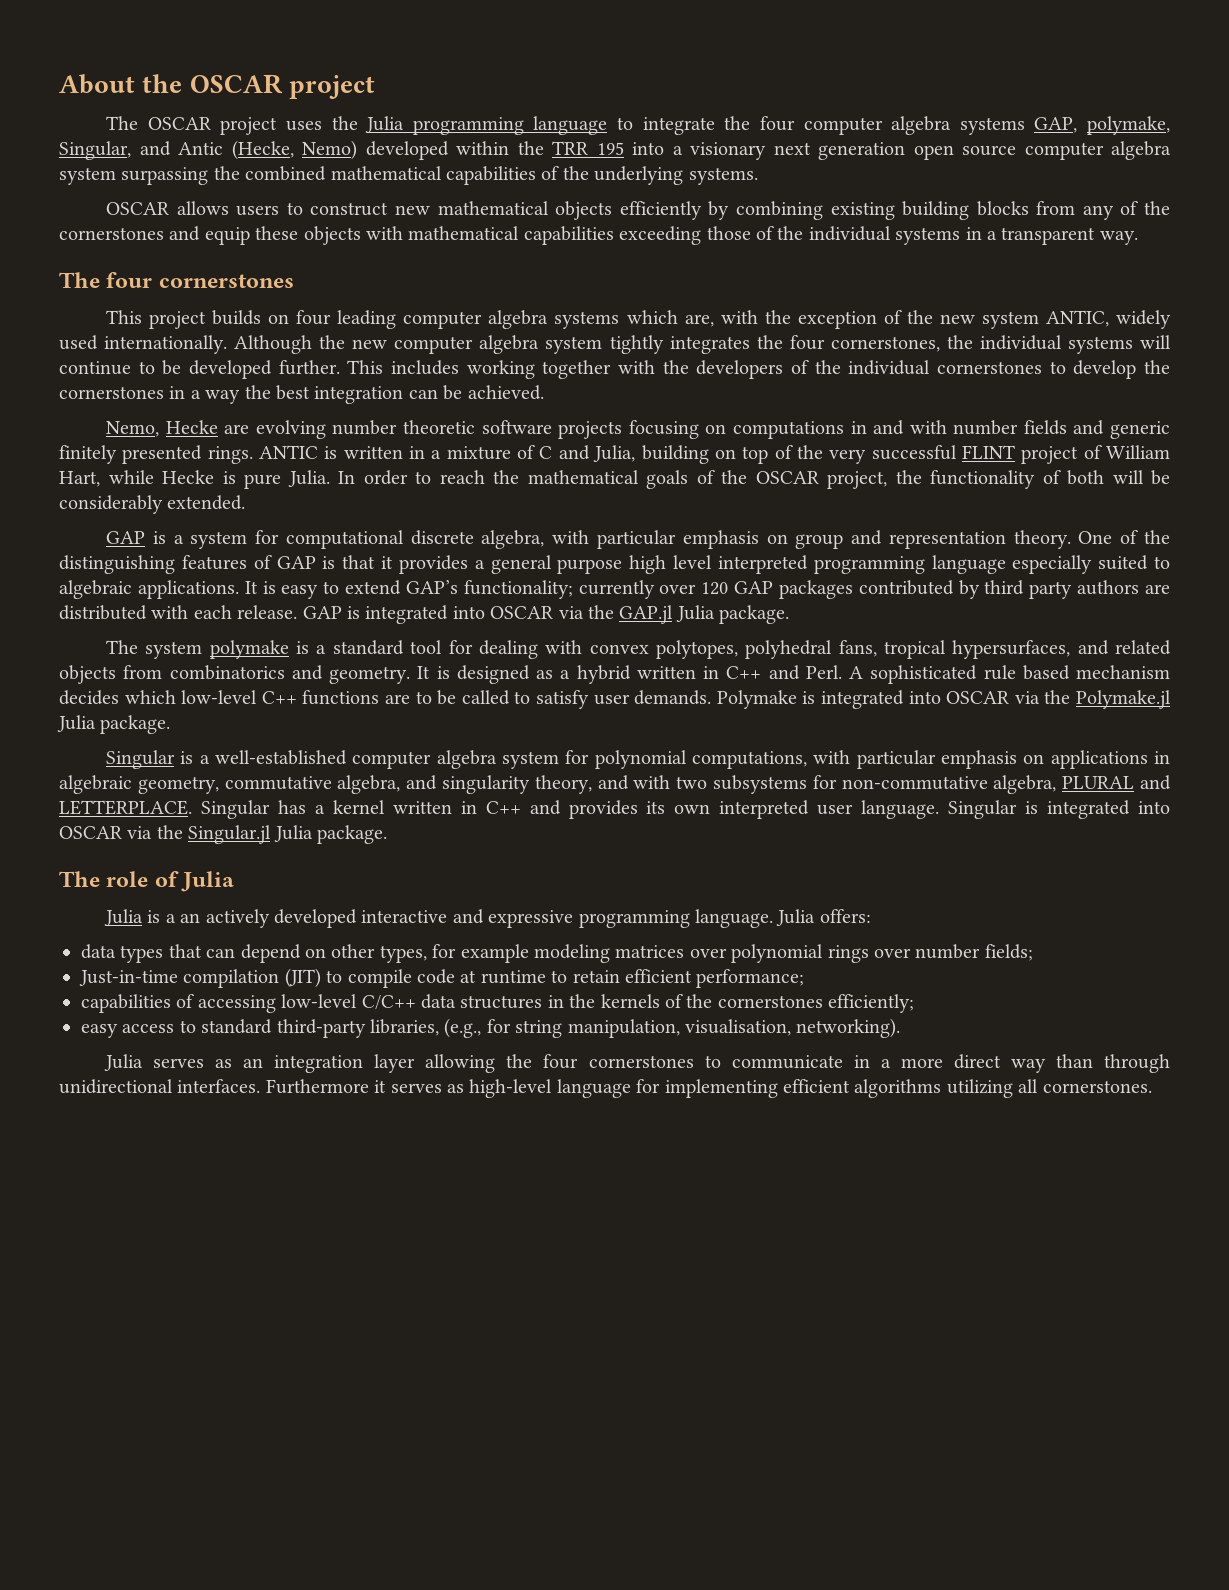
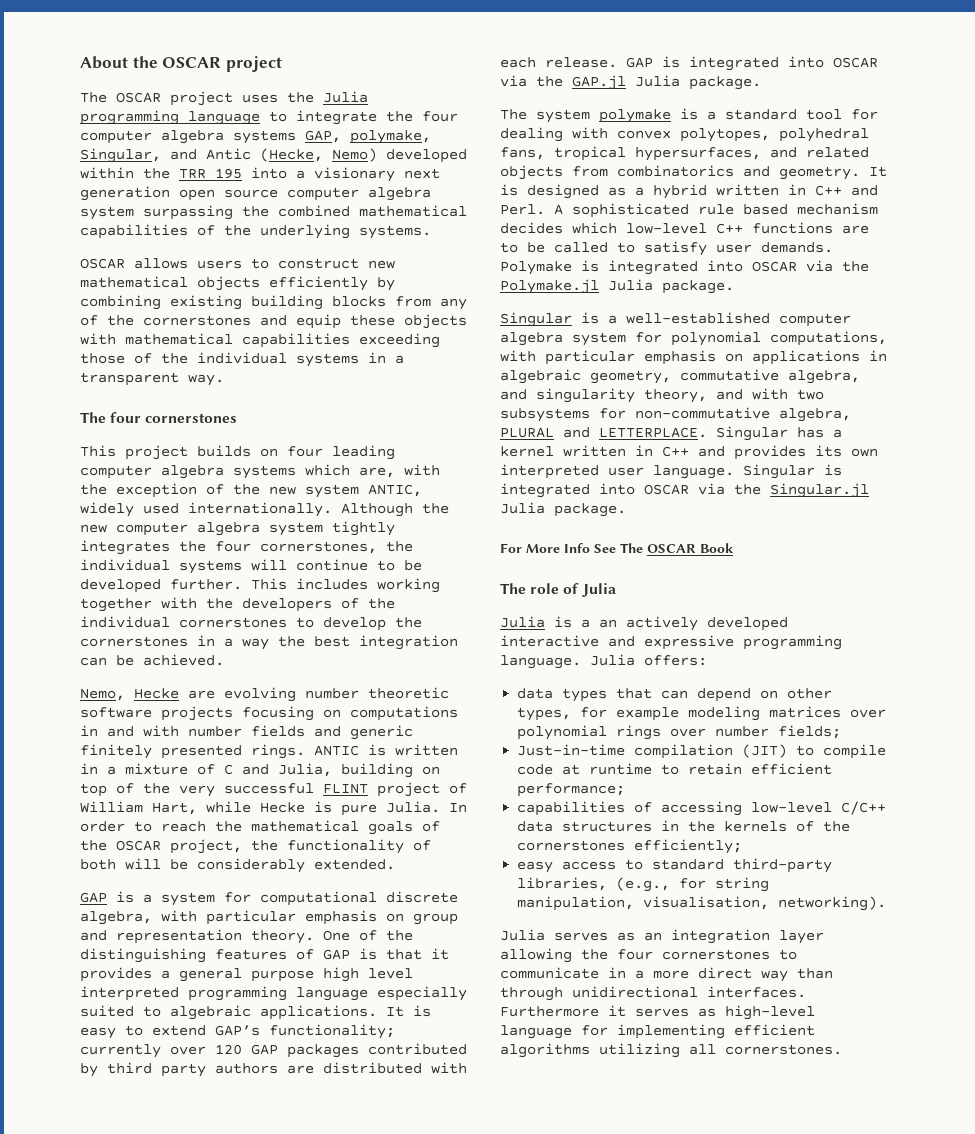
+ For More Info See The OSCAR Book

